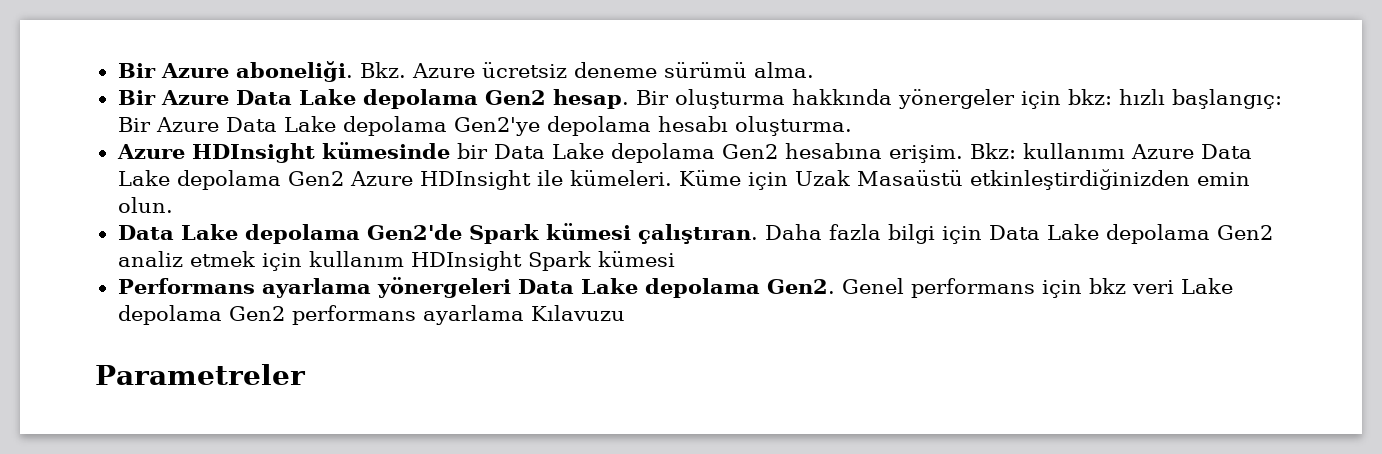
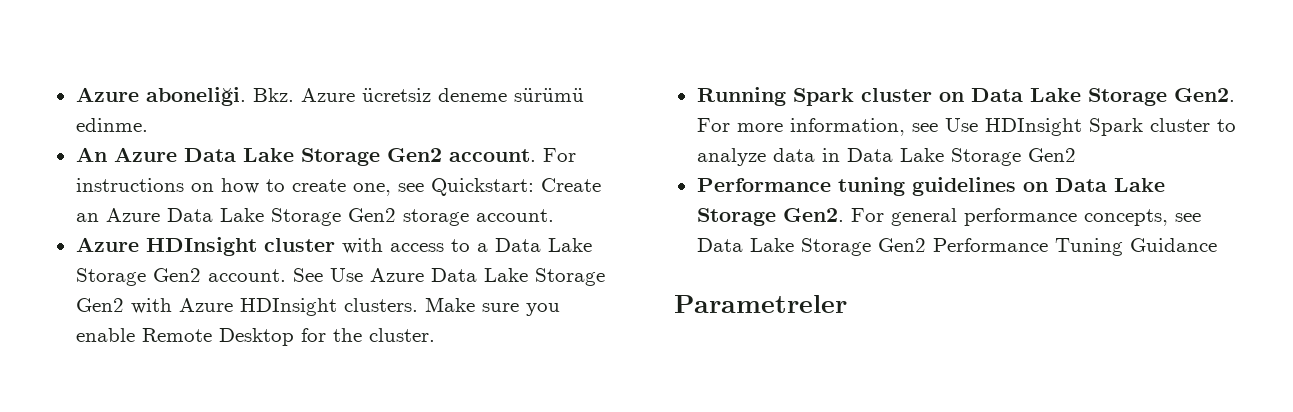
- Bir Azure aboneliği.
+ Azure aboneliği.
- Bkz. Azure ücretsiz deneme sürümü alma.
- Bir Azure Data Lake depolama Gen2 hesap. Bir oluşturma hakkında yönergeler için bkz: hızlı başlangıç: Bir Azure Data Lake depolama Gen2'ye depolama hesabı oluşturma.
- Azure HDInsight kümesinde bir Data Lake depolama Gen2 hesabına erişim. Bkz: kullanımı Azure Data Lake depolama Gen2 Azure HDInsight ile kümeleri. Küme için Uzak Masaüstü etkinleştirdiğinizden emin olun.
- Data Lake depolama Gen2'de Spark kümesi çalıştıran. Daha fazla bilgi için Data Lake depolama Gen2 analiz etmek için kullanım HDInsight Spark kümesi
- Performans ayarlama yönergeleri Data Lake depolama Gen2. Genel performans için bkz veri Lake depolama Gen2 performans ayarlama Kılavuzu
+ Bkz. Azure ücretsiz deneme sürümü edinme.
+ An Azure Data Lake Storage Gen2 account. For instructions on how to create one, see Quickstart: Create an Azure Data Lake Storage Gen2 storage account.
+ Azure HDInsight cluster with access to a Data Lake Storage Gen2 account. See Use Azure Data Lake Storage Gen2 with Azure HDInsight clusters. Make sure you enable Remote Desktop for the cluster.
+ Running Spark cluster on Data Lake Storage Gen2. For more information, see Use HDInsight Spark cluster to analyze data in Data Lake Storage Gen2
+ Performance tuning guidelines on Data Lake Storage Gen2. For general performance concepts, see Data Lake Storage Gen2 Performance Tuning Guidance

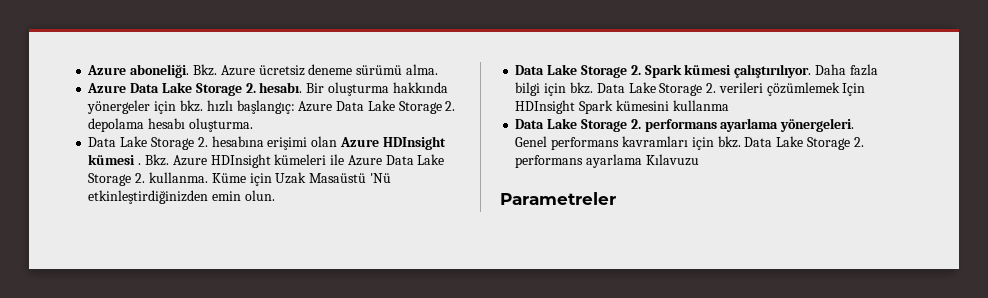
- Bkz. Azure ücretsiz deneme sürümü edinme.
- An Azure Data Lake Storage Gen2 account. For instructions on how to create one, see Quickstart: Create an Azure Data Lake Storage Gen2 storage account.
- Azure HDInsight cluster with access to a Data Lake Storage Gen2 account. See Use Azure Data Lake Storage Gen2 with Azure HDInsight clusters. Make sure you enable Remote Desktop for the cluster.
- Running Spark cluster on Data Lake Storage Gen2. For more information, see Use HDInsight Spark cluster to analyze data in Data Lake Storage Gen2
- Performance tuning guidelines on Data Lake Storage Gen2. For general performance concepts, see Data Lake Storage Gen2 Performance Tuning Guidance
+ Bkz. Azure ücretsiz deneme sürümü alma.
+ Azure Data Lake Storage 2. hesabı. Bir oluşturma hakkında yönergeler için bkz. hızlı başlangıç: Azure Data Lake Storage 2. depolama hesabı oluşturma.
+ Data Lake Storage 2. hesabına erişimi olan Azure HDInsight kümesi . Bkz. Azure HDInsight kümeleri ile Azure Data Lake Storage 2. kullanma. Küme için Uzak Masaüstü 'Nü etkinleştirdiğinizden emin olun.
+ Data Lake Storage 2. Spark kümesi çalıştırılıyor. Daha fazla bilgi için bkz. Data Lake Storage 2. verileri çözümlemek Için HDInsight Spark kümesini kullanma
+ Data Lake Storage 2. performans ayarlama yönergeleri. Genel performans kavramları için bkz. Data Lake Storage 2. performans ayarlama Kılavuzu

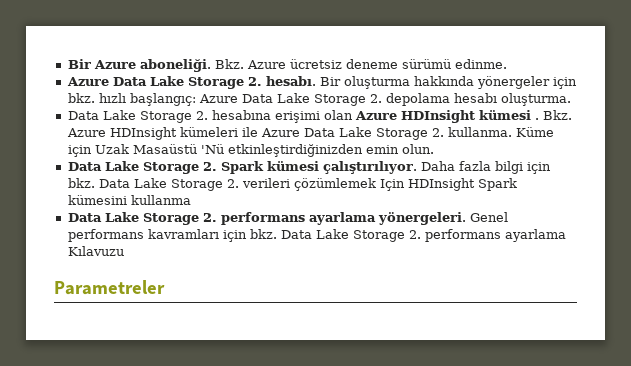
- Azure aboneliği.
+ Bir Azure aboneliği.
- Bkz. Azure ücretsiz deneme sürümü alma.
+ Bkz. Azure ücretsiz deneme sürümü edinme.

